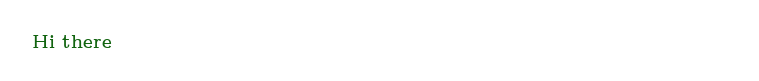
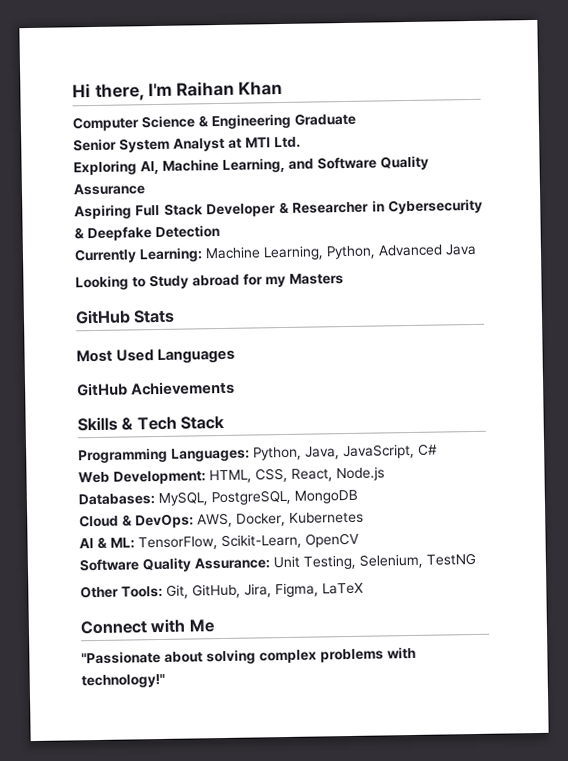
- Hi there
+ Hi there, I'm Raihan Khan
+ Computer Science & Engineering Graduate
+ Senior System Analyst at MTI Ltd.
+ Exploring AI, Machine Learning, and Software Quality Assurance
+ Aspiring Full Stack Developer & Researcher in Cybersecurity & Deepfake Detection
+ Currently Learning: Machine Learning, Python, Advanced Java
+ Looking to Study abroad for my Masters
+ GitHub Stats
+ Most Used Languages
+ GitHub Achievements
+ Skills & Tech Stack
+ Programming Languages: Python, Java, JavaScript, C#
+ Web Development: HTML, CSS, React, Node.js
+ Databases: MySQL, PostgreSQL, MongoDB
+ Cloud & DevOps: AWS, Docker, Kubernetes
+ AI & ML: TensorFlow, Scikit-Learn, OpenCV
+ Software Quality Assurance: Unit Testing, Selenium, TestNG
+ Other Tools: Git, GitHub, Jira, Figma, LaTeX
+ Connect with Me
+ "Passionate about solving complex problems with technology!"

